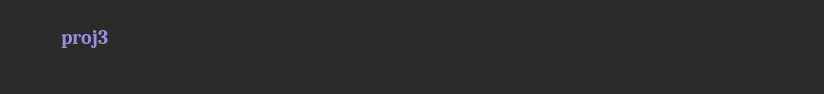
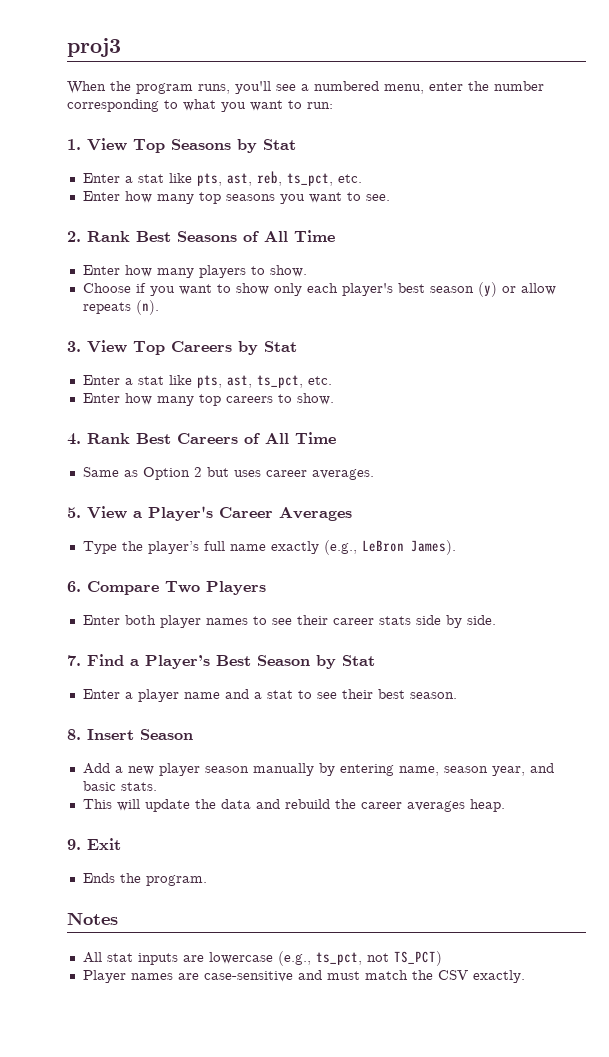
+ When the program runs, you'll see a numbered menu, enter the number corresponding to what you want to run:
+ 1. View Top Seasons by Stat
+ Enter a stat like pts, ast, reb, ts_pct, etc.
+ Enter how many top seasons you want to see.
+ 2. Rank Best Seasons of All Time
+ Enter how many players to show.
+ Choose if you want to show only each player's best season (y) or allow repeats (n).
+ 3. View Top Careers by Stat
+ Enter a stat like pts, ast, ts_pct, etc.
+ Enter how many top careers to show.
+ 4. Rank Best Careers of All Time
+ Same as Option 2 but uses career averages.
+ 5. View a Player's Career Averages
+ Type the player’s full name exactly (e.g., LeBron James).
+ 6. Compare Two Players
+ Enter both player names to see their career stats side by side.
+ 7. Find a Player’s Best Season by Stat
+ Enter a player name and a stat to see their best season.
+ 8. Insert Season
+ Add a new player season manually by entering name, season year, and basic stats.
+ This will update the data and rebuild the career averages heap.
+ 9. Exit
+ Ends the program.
+ Notes
+ All stat inputs are lowercase (e.g., ts_pct, not TS_PCT)
+ Player names are case-sensitive and must match the CSV exactly.

